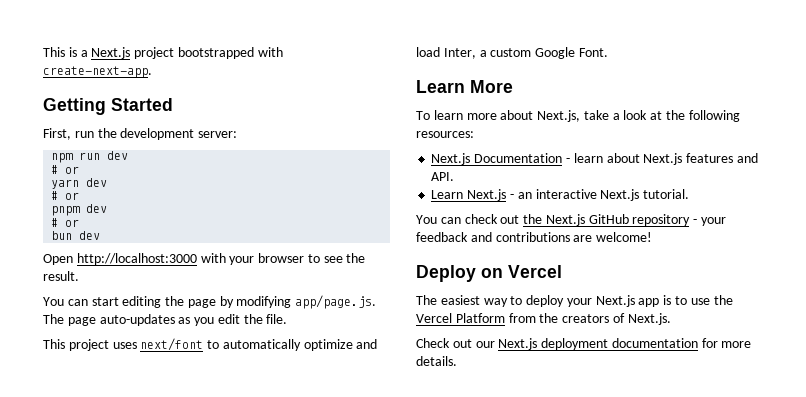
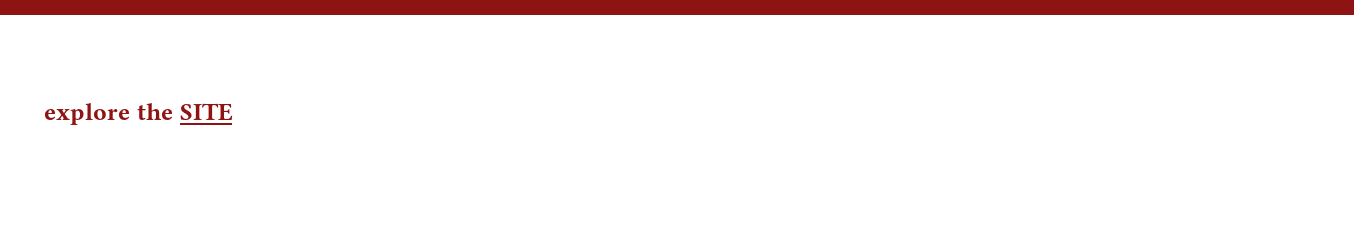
- This is a Next.js project bootstrapped with create-next-app.
- Getting Started
- First, run the development server:
- npm run dev
- # or
- yarn dev
- # or
- pnpm dev
- # or
- bun dev
- Open http://localhost:3000 with your browser to see the result.
- You can start editing the page by modifying app/page.js. The page auto-updates as you edit the file.
- This project uses next/font to automatically optimize and load Inter, a custom Google Font.
- Learn More
- To learn more about Next.js, take a look at the following resources:
- Next.js Documentation - learn about Next.js features and API.
- Learn Next.js - an interactive Next.js tutorial.
- You can check out the Next.js GitHub repository - your feedback and contributions are welcome!
- Deploy on Vercel
- The easiest way to deploy your Next.js app is to use the Vercel Platform from the creators of Next.js.
- Check out our Next.js deployment documentation for more details.
+ explore the SITE

